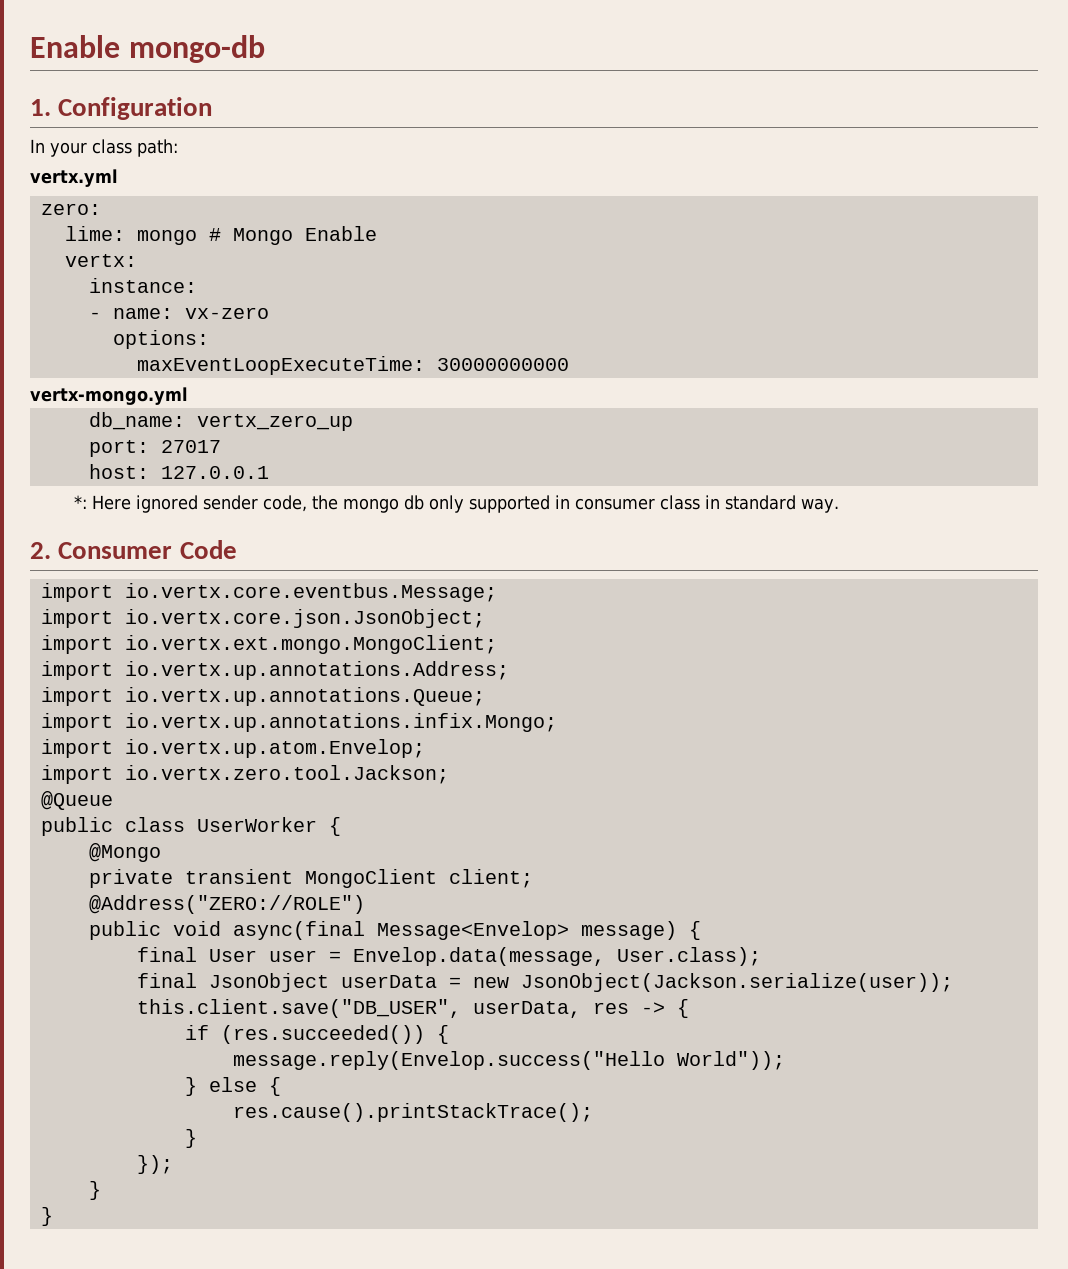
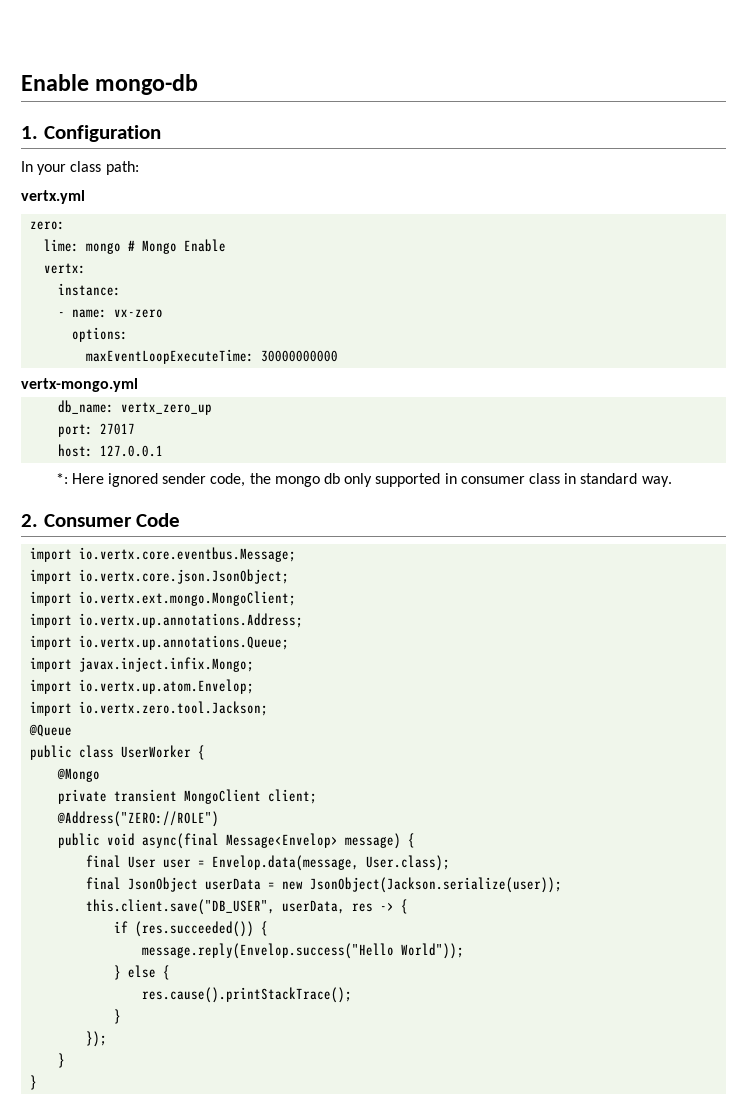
- import io.vertx.up.annotations.infix.Mongo;
+ import javax.inject.infix.Mongo;

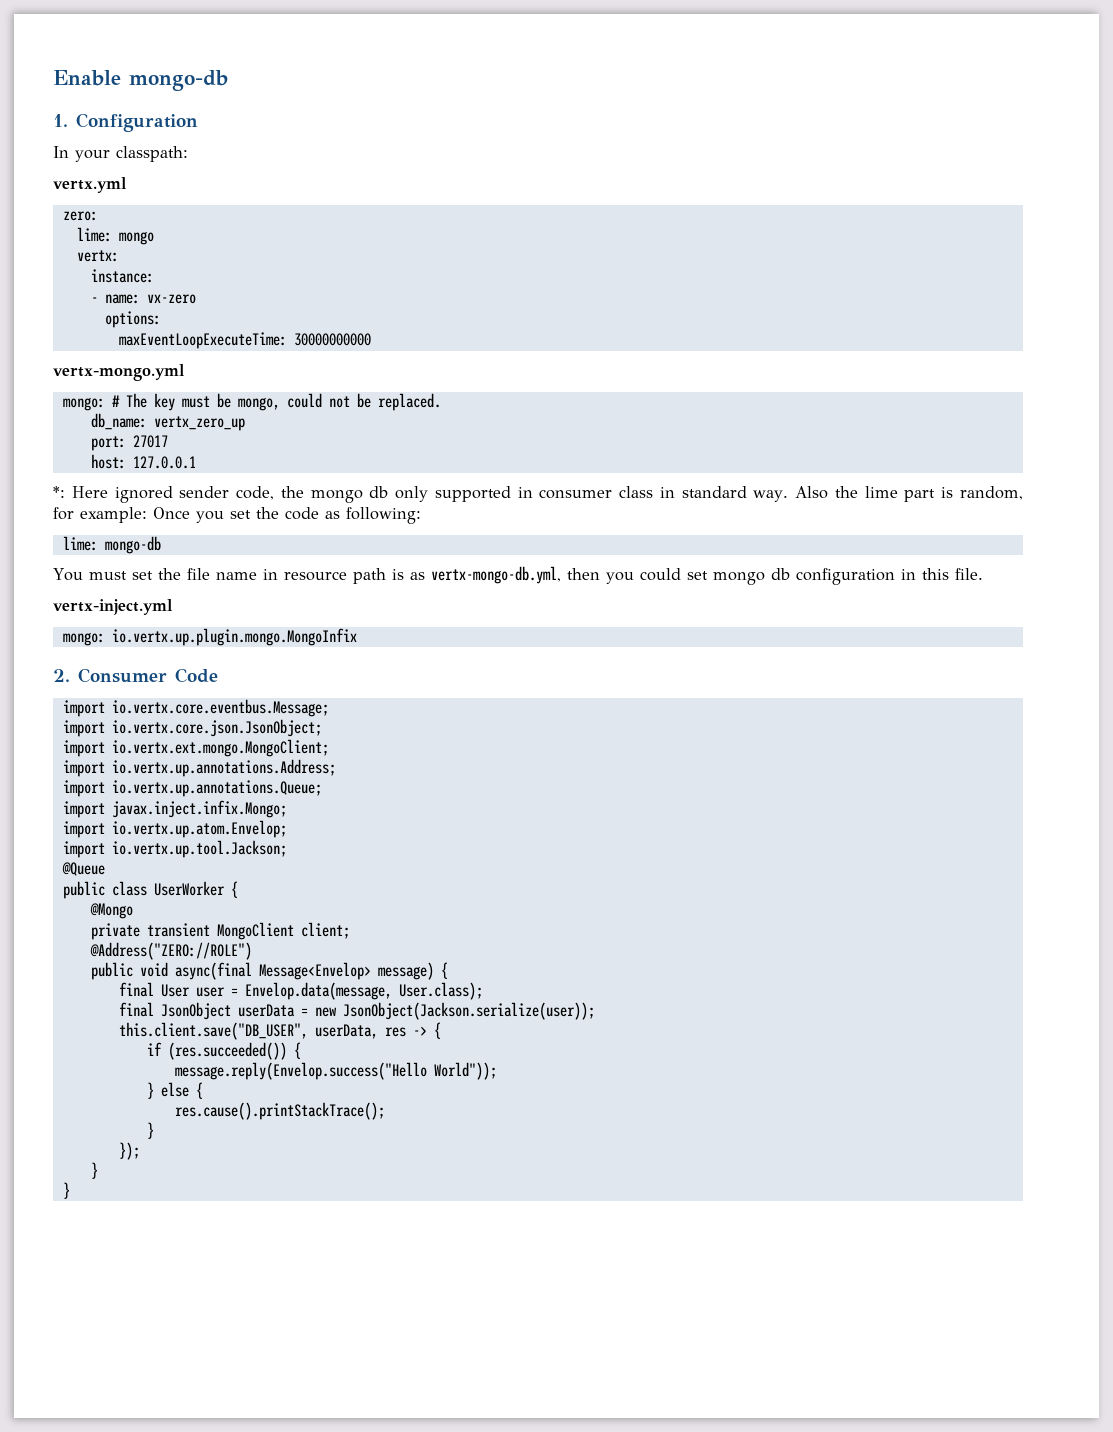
- In your class path:
+ In your classpath:
- lime: mongo # Mongo Enable
+ lime: mongo
+ mongo: # The key must be mongo, could not be replaced.
+ Also the lime part is random, for example: Once you set the code as following:
+ lime: mongo-db
+ You must set the file name in resource path is as vertx-mongo-db.yml, then you could set mongo db configuration in this file.
+ vertx-inject.yml
+ mongo: io.vertx.up.plugin.mongo.MongoInfix
- import io.vertx.zero.tool.Jackson;
+ import io.vertx.up.tool.Jackson;

